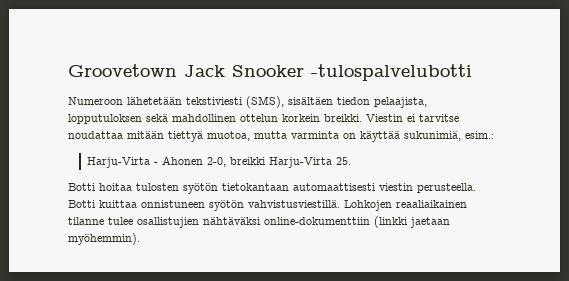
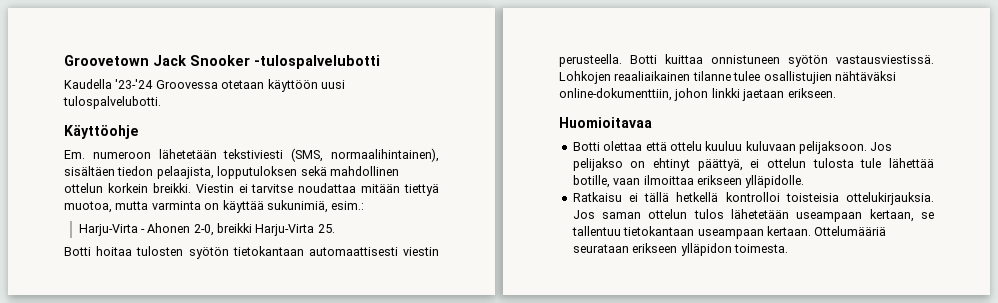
- Numeroon lähetetään tekstiviesti (SMS), sisältäen tiedon pelaajista, lopputuloksen sekä mahdollinen ottelun korkein breikki.
+ Kaudella '23-'24 Groovessa otetaan käyttöön uusi tulospalvelubotti.
+ Käyttöohje
+ Em. numeroon lähetetään tekstiviesti (SMS, normaalihintainen), sisältäen tiedon pelaajista, lopputuloksen sekä mahdollinen ottelun korkein breikki.
- Botti kuittaa onnistuneen syötön vahvistusviestillä.
+ Botti kuittaa onnistuneen syötön vastausviestissä.
- Lohkojen reaaliaikainen tilanne tulee osallistujien nähtäväksi online-dokumenttiin (linkki jaetaan myöhemmin).
+ Lohkojen reaaliaikainen tilanne tulee osallistujien nähtäväksi online-dokumenttiin, johon linkki jaetaan erikseen.
+ Huomioitavaa
+ Botti olettaa että ottelu kuuluu kuluvaan pelijaksoon. Jos pelijakso on ehtinyt päättyä, ei ottelun tulosta tule lähettää botille, vaan ilmoittaa erikseen ylläpidolle.
+ Ratkaisu ei tällä hetkellä kontrolloi toisteisia ottelukirjauksia. Jos saman ottelun tulos lähetetään useampaan kertaan, se tallentuu tietokantaan useampaan kertaan. Ottelumääriä seurataan erikseen ylläpidon toimesta.

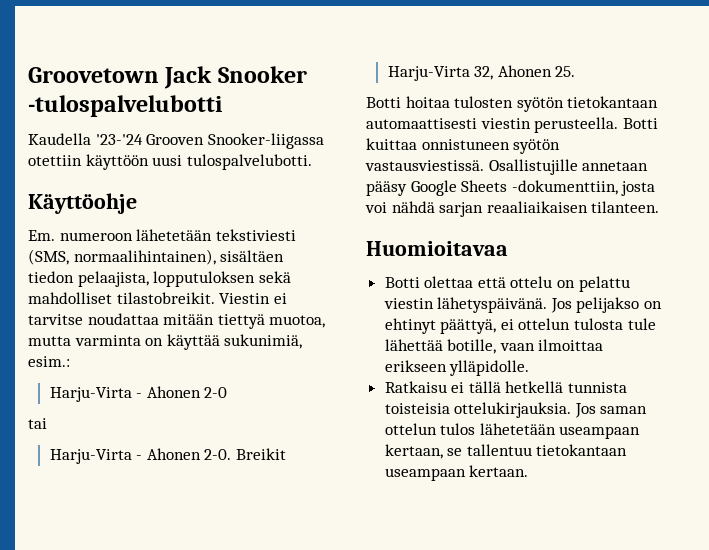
- Kaudella '23-'24 Groovessa otetaan käyttöön uusi tulospalvelubotti.
+ Kaudella '23-'24 Grooven Snooker-liigassa otettiin käyttöön uusi tulospalvelubotti.
- Em. numeroon lähetetään tekstiviesti (SMS, normaalihintainen), sisältäen tiedon pelaajista, lopputuloksen sekä mahdollinen ottelun korkein breikki.
+ Em. numeroon lähetetään tekstiviesti (SMS, normaalihintainen), sisältäen tiedon pelaajista, lopputuloksen sekä mahdolliset tilastobreikit.
- Harju-Virta - Ahonen 2-0, breikki Harju-Virta 25.
+ Harju-Virta - Ahonen 2-0
+ tai
+ Harju-Virta - Ahonen 2-0. Breikit Harju-Virta 32, Ahonen 25.
- Lohkojen reaaliaikainen tilanne tulee osallistujien nähtäväksi online-dokumenttiin, johon linkki jaetaan erikseen.
+ Osallistujille annetaan pääsy Google Sheets -dokumenttiin, josta voi nähdä sarjan reaaliaikaisen tilanteen.
- Botti olettaa että ottelu kuuluu kuluvaan pelijaksoon.
+ Botti olettaa että ottelu on pelattu viestin lähetyspäivänä.
- Ratkaisu ei tällä hetkellä kontrolloi toisteisia ottelukirjauksia.
+ Ratkaisu ei tällä hetkellä tunnista toisteisia ottelukirjauksia.
- Ottelumääriä seurataan erikseen ylläpidon toimesta.

